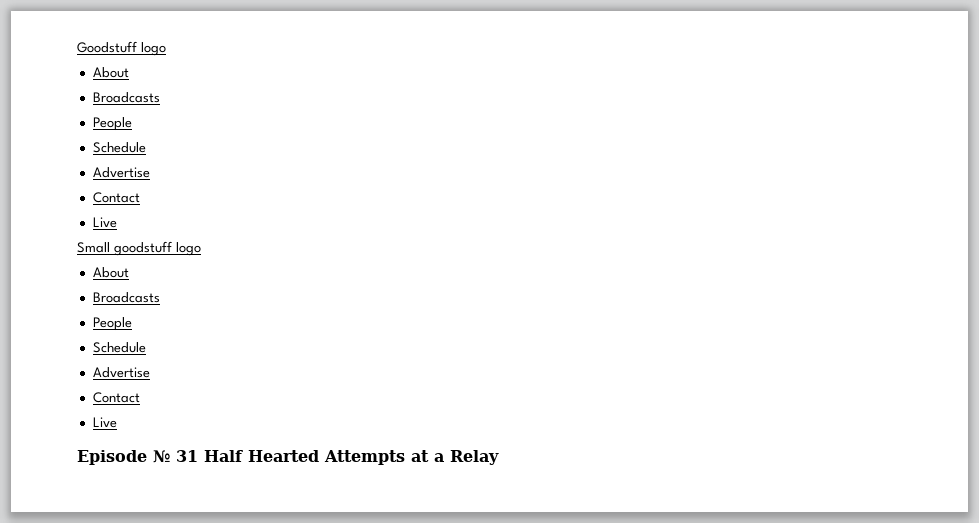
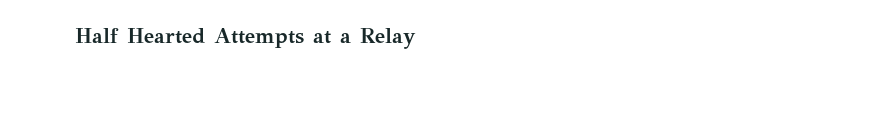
- Goodstuff logo
- About
- Broadcasts
- People
- Schedule
- Advertise
- Contact
- Live
- Small goodstuff logo
- About
- Broadcasts
- People
- Schedule
- Advertise
- Contact
- Live
- Episode № 31 Half Hearted Attempts at a Relay
+ Half Hearted Attempts at a Relay

